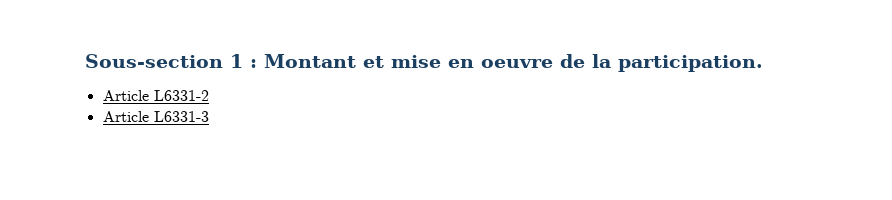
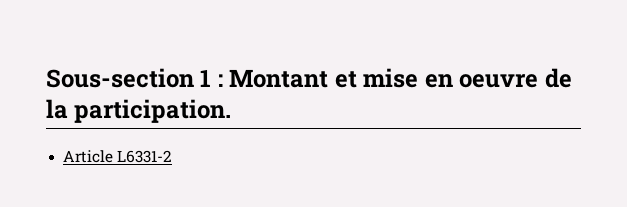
- Article L6331-3

